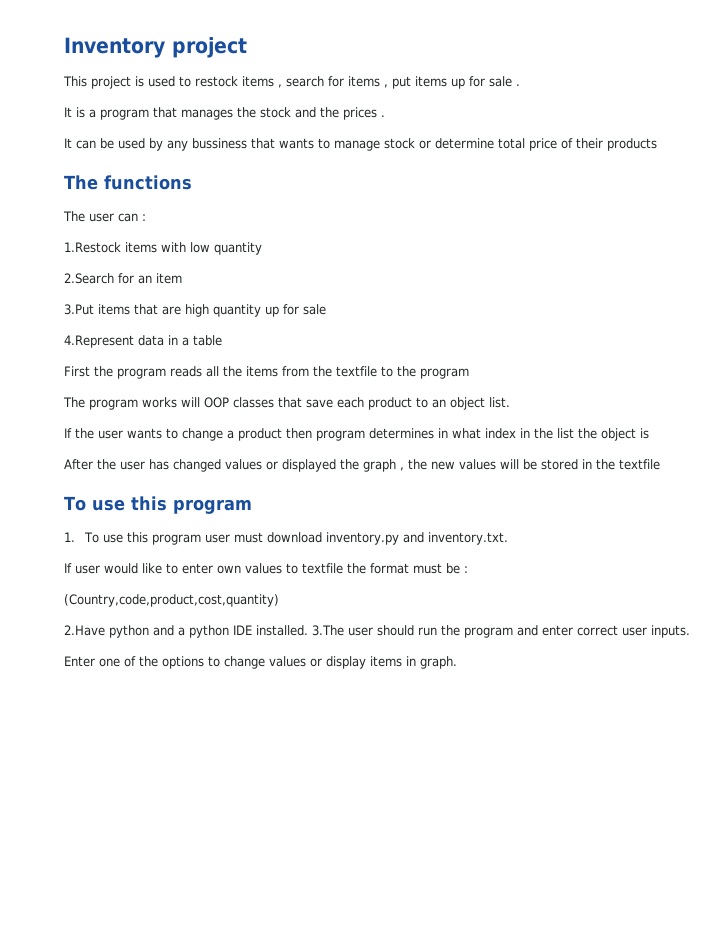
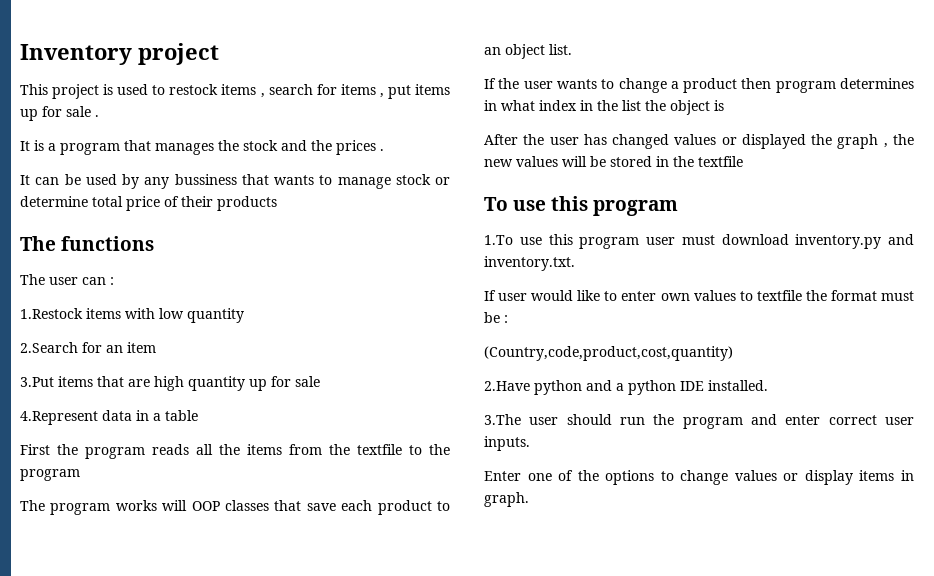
- 1. To use this program user must download inventory.py and inventory.txt.
+ 1.To use this program user must download inventory.py and inventory.txt.
- 2.Have python and a python IDE installed. 3.The user should run the program and enter correct user inputs.
+ 2.Have python and a python IDE installed.
+ 3.The user should run the program and enter correct user inputs.

